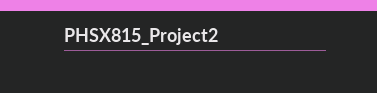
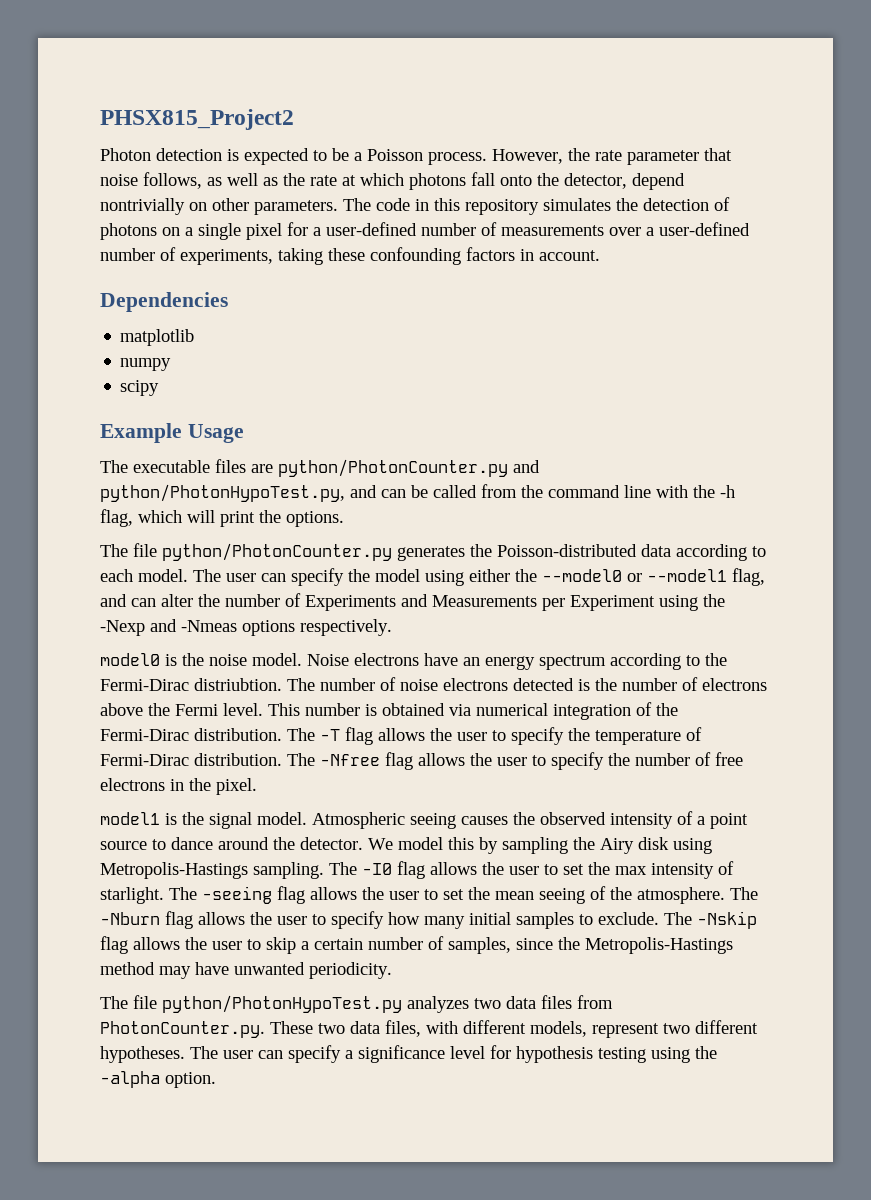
+ Photon detection is expected to be a Poisson process. However, the rate parameter that noise follows, as well as the rate at which photons fall onto the detector, depend nontrivially on other parameters. The code in this repository simulates the detection of photons on a single pixel for a user-defined number of measurements over a user-defined number of experiments, taking these confounding factors in account.
+ Dependencies
+ matplotlib
+ numpy
+ scipy
+ Example Usage
+ The executable files are python/PhotonCounter.py and python/PhotonHypoTest.py, and can be called from the command line with the -h flag, which will print the options.
+ The file python/PhotonCounter.py generates the Poisson-distributed data according to each model. The user can specify the model using either the --model0 or --model1 flag, and can alter the number of Experiments and Measurements per Experiment using the -Nexp and -Nmeas options respectively.
+ model0 is the noise model. Noise electrons have an energy spectrum according to the Fermi-Dirac distriubtion. The number of noise electrons detected is the number of electrons above the Fermi level. This number is obtained via numerical integration of the Fermi-Dirac distribution. The -T flag allows the user to specify the temperature of Fermi-Dirac distribution. The -Nfree flag allows the user to specify the number of free electrons in the pixel.
+ model1 is the signal model. Atmospheric seeing causes the observed intensity of a point source to dance around the detector. We model this by sampling the Airy disk using Metropolis-Hastings sampling. The -I0 flag allows the user to set the max intensity of starlight. The -seeing flag allows the user to set the mean seeing of the atmosphere. The -Nburn flag allows the user to specify how many initial samples to exclude. The -Nskip flag allows the user to skip a certain number of samples, since the Metropolis-Hastings method may have unwanted periodicity.
+ The file python/PhotonHypoTest.py analyzes two data files from PhotonCounter.py. These two data files, with different models, represent two different hypotheses. The user can specify a significance level for hypothesis testing using the -alpha option.

